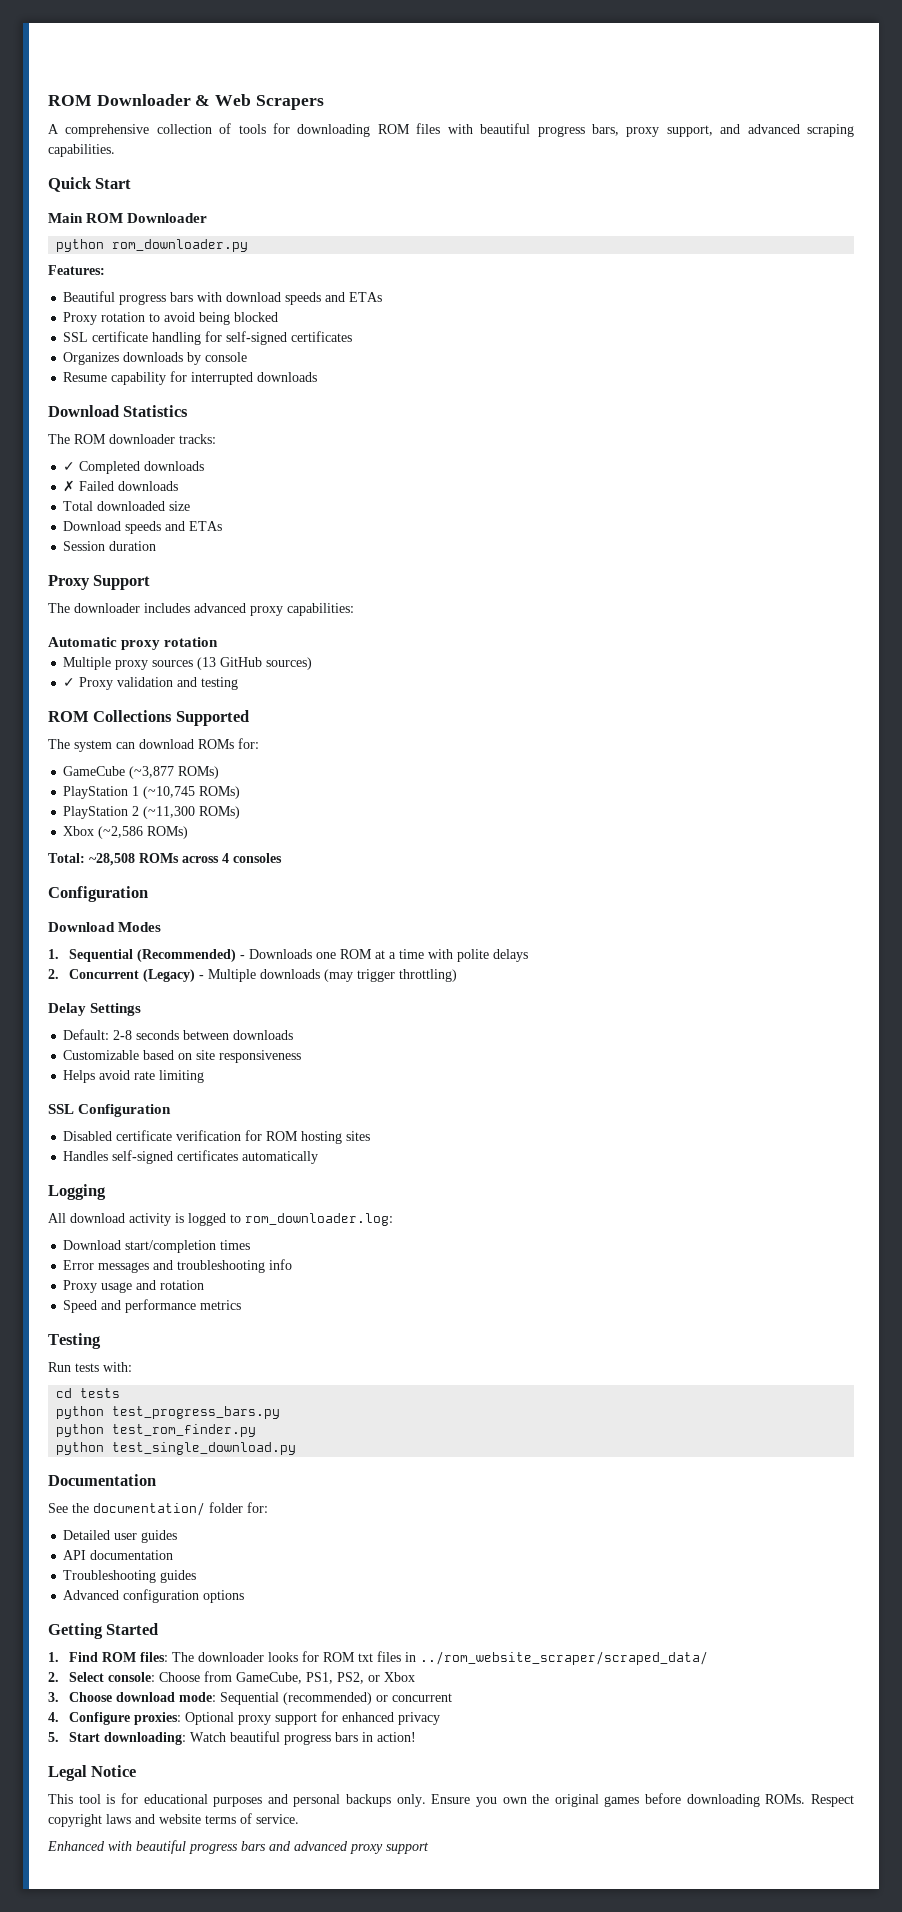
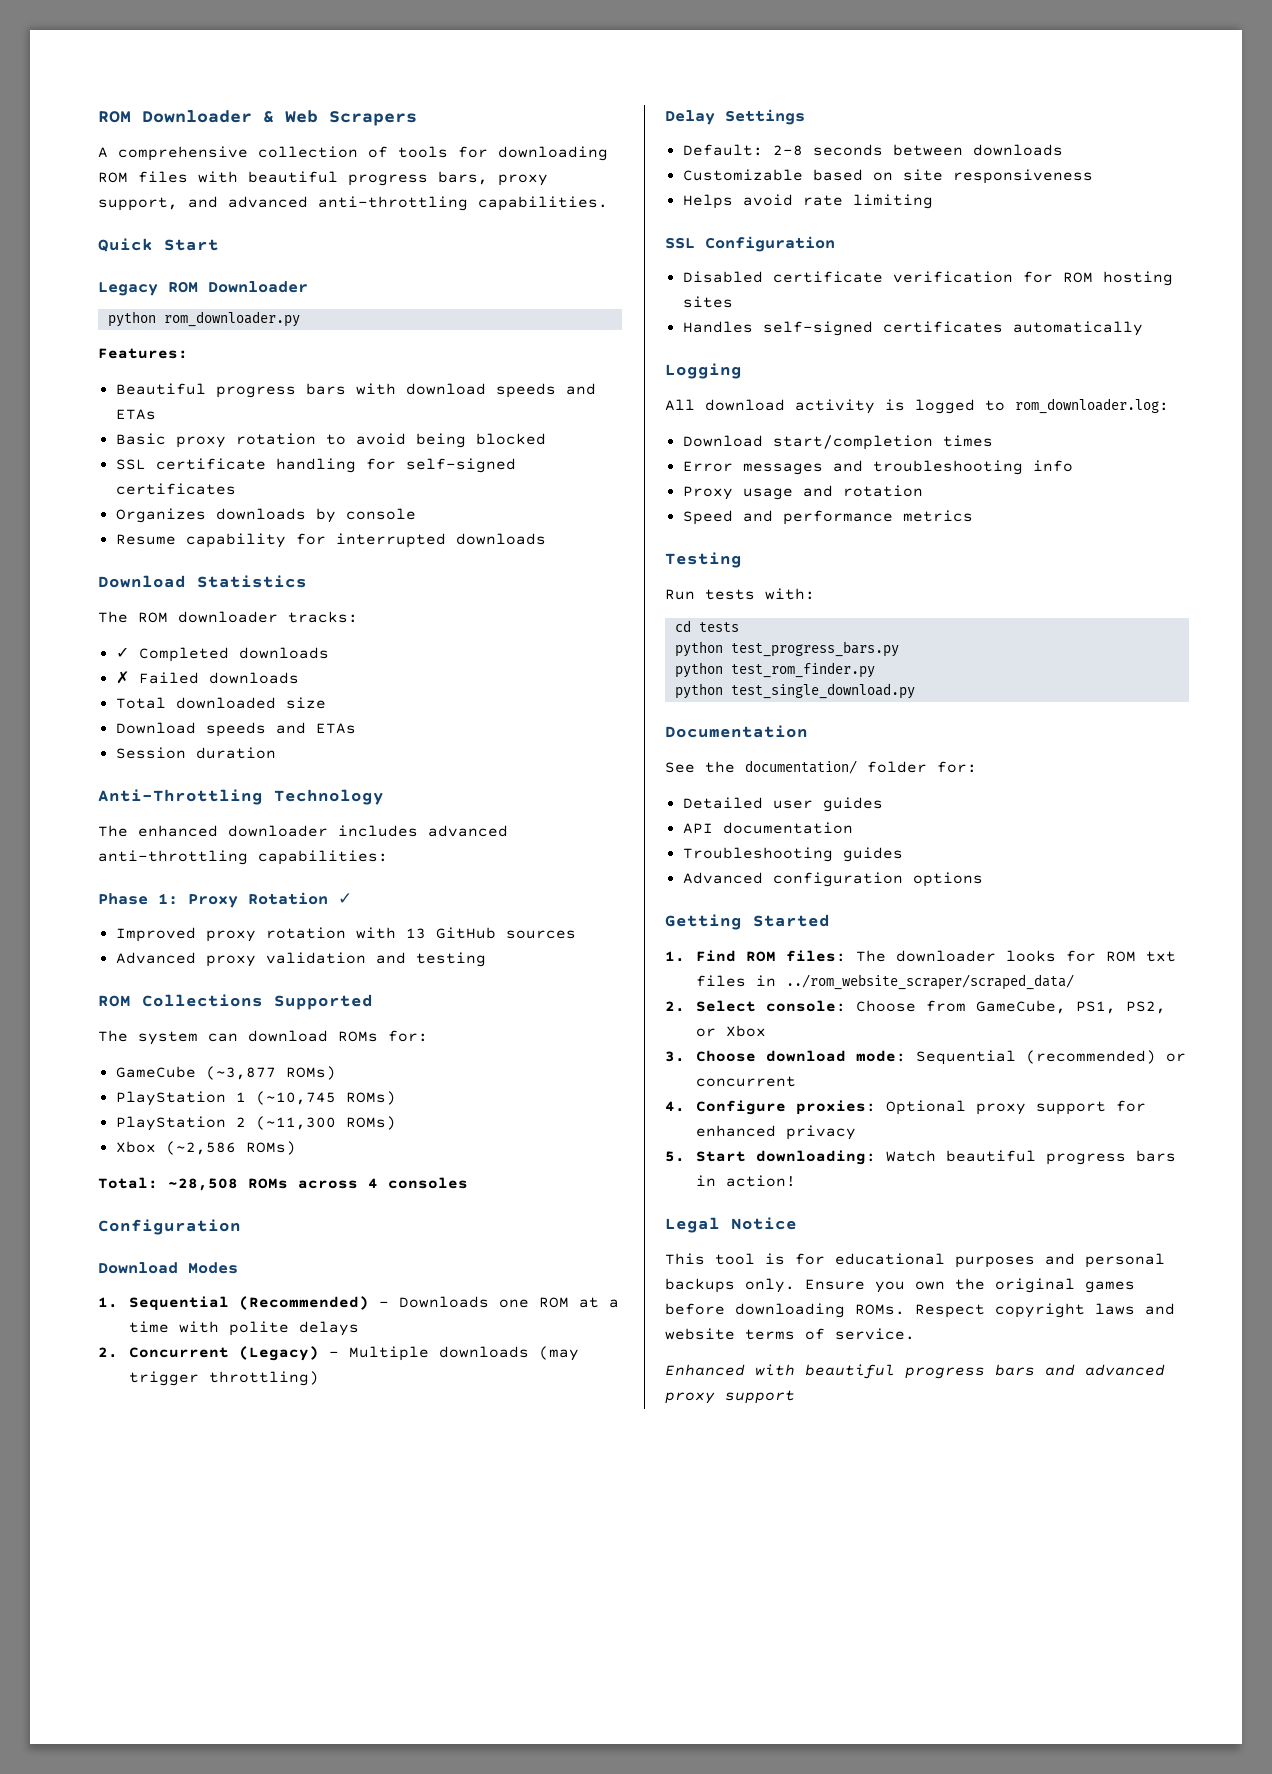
- A comprehensive collection of tools for downloading ROM files with beautiful progress bars, proxy support, and advanced scraping capabilities.
+ A comprehensive collection of tools for downloading ROM files with beautiful progress bars, proxy support, and advanced anti-throttling capabilities.
- Main ROM Downloader
+ Legacy ROM Downloader
- Proxy rotation to avoid being blocked
+ Basic proxy rotation to avoid being blocked
- Proxy Support
- The downloader includes advanced proxy capabilities:
+ Anti-Throttling Technology
+ The enhanced downloader includes advanced anti-throttling capabilities:
- Automatic proxy rotation
- Multiple proxy sources (13 GitHub sources)
- ✓ Proxy validation and testing
+ Phase 1: Proxy Rotation ✓
+ Improved proxy rotation with 13 GitHub sources
+ Advanced proxy validation and testing

